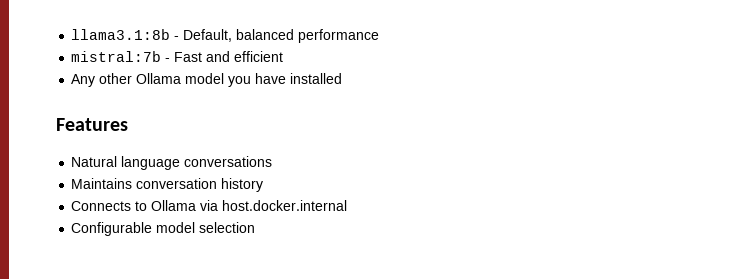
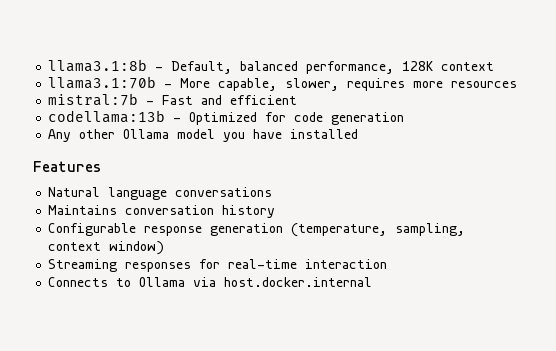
- llama3.1:8b - Default, balanced performance
+ llama3.1:8b - Default, balanced performance, 128K context
+ llama3.1:70b - More capable, slower, requires more resources
+ codellama:13b - Optimized for code generation
+ Configurable response generation (temperature, sampling, context window)
+ Streaming responses for real-time interaction
- Configurable model selection

